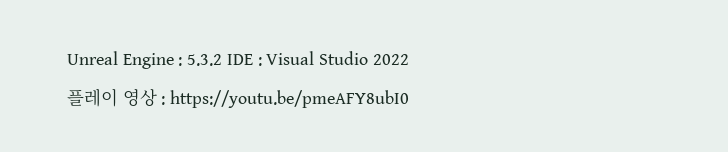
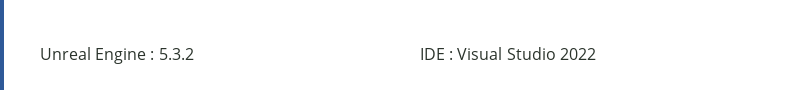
- Unreal Engine : 5.3.2 IDE : Visual Studio 2022
+ Unreal Engine : 5.3.2
+ IDE : Visual Studio 2022
- 플레이 영상 : https://youtu.be/pmeAFY8ubI0

